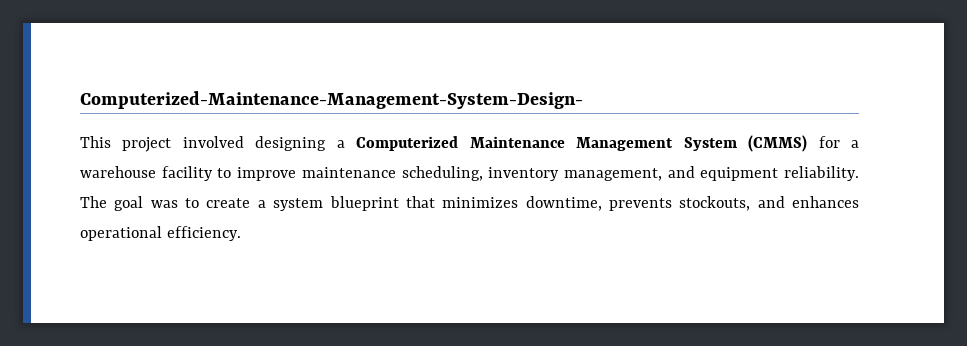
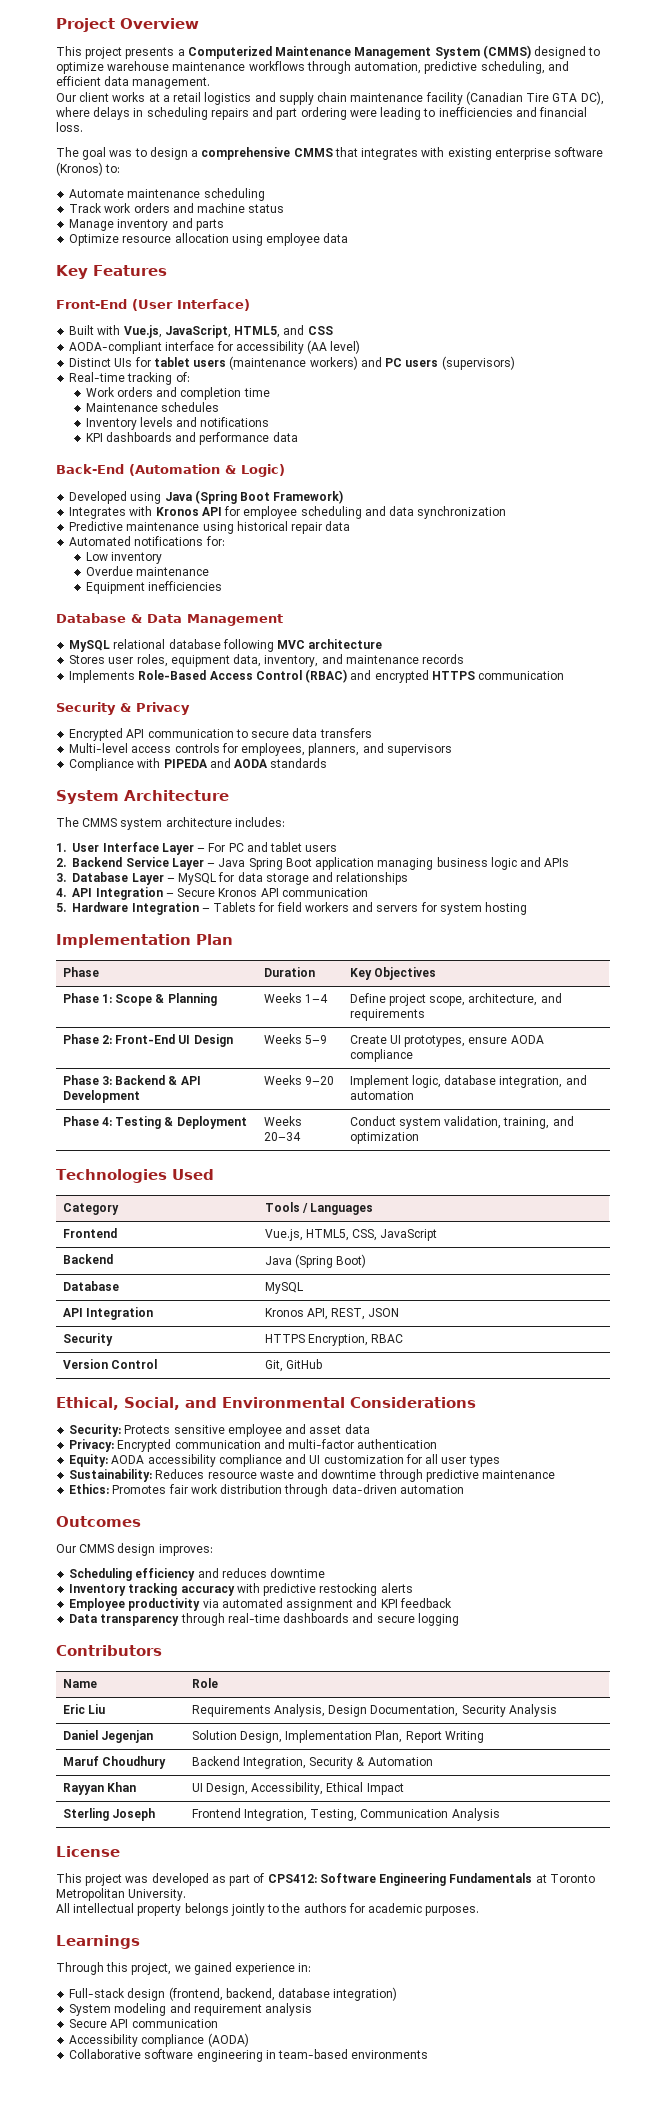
- Computerized-Maintenance-Management-System-Design-
- This project involved designing a Computerized Maintenance Management System (CMMS) for a warehouse facility to improve maintenance scheduling, inventory management, and equipment reliability. The goal was to create a system blueprint that minimizes downtime, prevents stockouts, and enhances operational efficiency.
+ Project Overview
+ This project presents a Computerized Maintenance Management System (CMMS) designed to optimize warehouse maintenance workflows through automation, predictive scheduling, and efficient data management.
+ Our client works at a retail logistics and supply chain maintenance facility (Canadian Tire GTA DC), where delays in scheduling repairs and part ordering were leading to inefficiencies and financial loss.
+ The goal was to design a comprehensive CMMS that integrates with existing enterprise software (Kronos) to:
+ Automate maintenance scheduling
+ Track work orders and machine status
+ Manage inventory and parts
+ Optimize resource allocation using employee data
+ Key Features
+ Front-End (User Interface)
+ Built with Vue.js, JavaScript, HTML5, and CSS
+ AODA-compliant interface for accessibility (AA level)
+ Distinct UIs for tablet users (maintenance workers) and PC users (supervisors)
+ Real-time tracking of:
+ Work orders and completion time
+ Maintenance schedules
+ Inventory levels and notifications
+ KPI dashboards and performance data
+ Back-End (Automation & Logic)
+ Developed using Java (Spring Boot Framework)
+ Integrates with Kronos API for employee scheduling and data synchronization
+ Predictive maintenance using historical repair data
+ Automated notifications for:
+ Low inventory
+ Overdue maintenance
+ Equipment inefficiencies
+ Database & Data Management
+ MySQL relational database following MVC architecture
+ Stores user roles, equipment data, inventory, and maintenance records
+ Implements Role-Based Access Control (RBAC) and encrypted HTTPS communication
+ Security & Privacy
+ Encrypted API communication to secure data transfers
+ Multi-level access controls for employees, planners, and supervisors
+ Compliance with PIPEDA and AODA standards
+ System Architecture
+ The CMMS system architecture includes:
+ 1. User Interface Layer – For PC and tablet users
+ 2. Backend Service Layer – Java Spring Boot application managing business logic and APIs
+ 3. Database Layer – MySQL for data storage and relationships
+ 4. API Integration – Secure Kronos API communication
+ 5. Hardware Integration – Tablets for field workers and servers for system hosting
+ Implementation Plan
+ Phase | Duration | Key Objectives
+ Phase 1: Scope & Planning | Weeks 1–4 | Define project scope, architecture, and requirements
+ Phase 2: Front-End UI Design | Weeks 5–9 | Create UI prototypes, ensure AODA compliance
+ Phase 3: Backend & API Development | Weeks 9–20 | Implement logic, database integration, and automation
+ Phase 4: Testing & Deployment | Weeks 20–34 | Conduct system validation, training, and optimization
+ Technologies Used
+ Category | Tools / Languages
+ Frontend | Vue.js, HTML5, CSS, JavaScript
+ Backend | Java (Spring Boot)
+ Database | MySQL
+ API Integration | Kronos API, REST, JSON
+ Security | HTTPS Encryption, RBAC
+ Version Control | Git, GitHub
+ Ethical, Social, and Environmental Considerations
+ Security: Protects sensitive employee and asset data
+ Privacy: Encrypted communication and multi-factor authentication
+ Equity: AODA accessibility compliance and UI customization for all user types
+ Sustainability: Reduces resource waste and downtime through predictive maintenance
+ Ethics: Promotes fair work distribution through data-driven automation
+ Outcomes
+ Our CMMS design improves:
+ Scheduling efficiency and reduces downtime
+ Inventory tracking accuracy with predictive restocking alerts
+ Employee productivity via automated assignment and KPI feedback
+ Data transparency through real-time dashboards and secure logging
+ Contributors
+ Name | Role
+ Eric Liu | Requirements Analysis, Design Documentation, Security Analysis
+ Daniel Jegenjan | Solution Design, Implementation Plan, Report Writing
+ Maruf Choudhury | Backend Integration, Security & Automation
+ Rayyan Khan | UI Design, Accessibility, Ethical Impact
+ Sterling Joseph | Frontend Integration, Testing, Communication Analysis
+ License
+ This project was developed as part of CPS412: Software Engineering Fundamentals at Toronto Metropolitan University.
+ All intellectual property belongs jointly to the authors for academic purposes.
+ Learnings
+ Through this project, we gained experience in:
+ Full-stack design (frontend, backend, database integration)
+ System modeling and requirement analysis
+ Secure API communication
+ Accessibility compliance (AODA)
+ Collaborative software engineering in team-based environments

